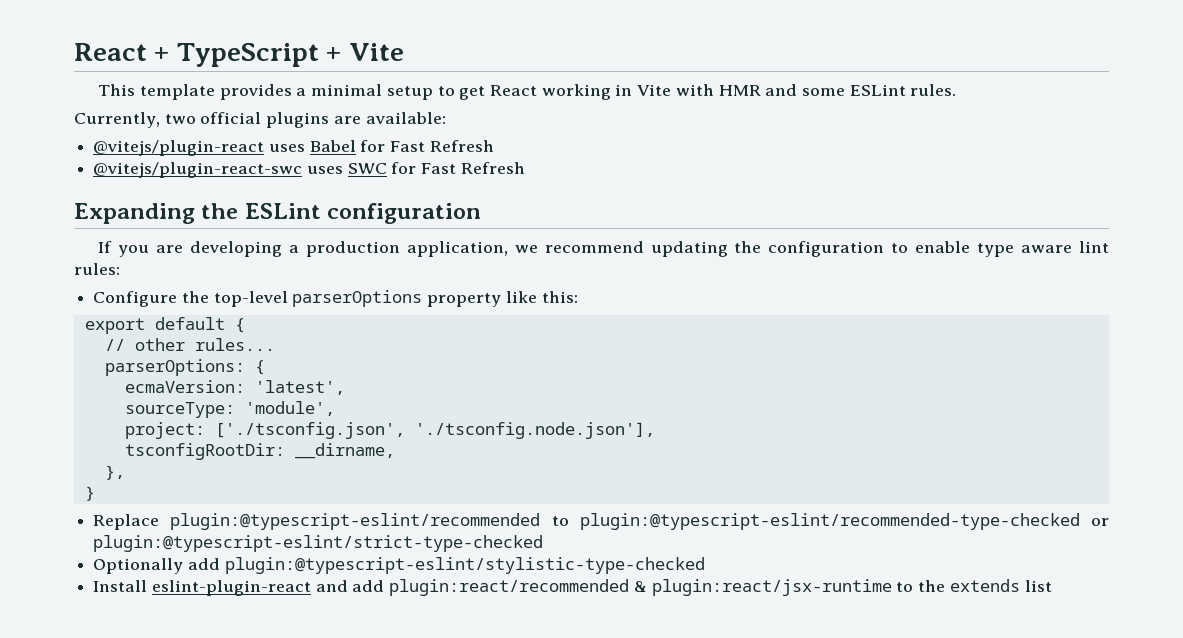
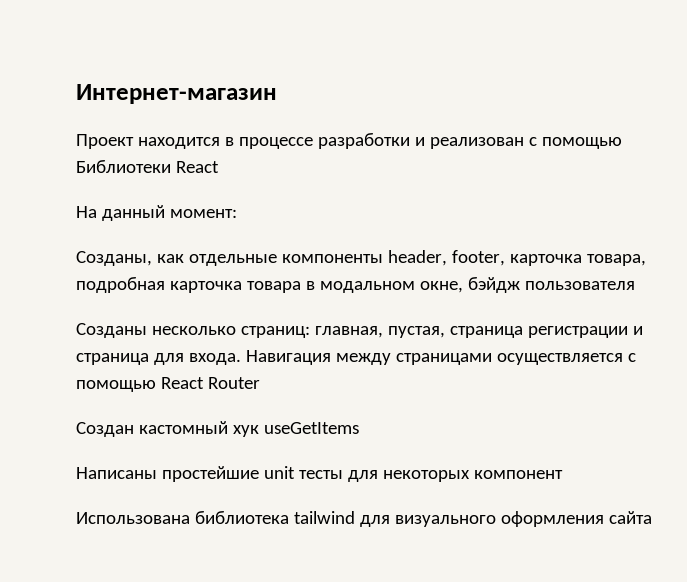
- React + TypeScript + Vite
- This template provides a minimal setup to get React working in Vite with HMR and some ESLint rules.
- Currently, two official plugins are available:
- @vitejs/plugin-react uses Babel for Fast Refresh
- @vitejs/plugin-react-swc uses SWC for Fast Refresh
- Expanding the ESLint configuration
- If you are developing a production application, we recommend updating the configuration to enable type aware lint rules:
- Configure the top-level parserOptions property like this:
- export default {
- // other rules...
- parserOptions: {
- ecmaVersion: 'latest',
- sourceType: 'module',
- project: ['./tsconfig.json', './tsconfig.node.json'],
- tsconfigRootDir: __dirname,
- },
- }
- Replace plugin:@typescript-eslint/recommended to plugin:@typescript-eslint/recommended-type-checked or plugin:@typescript-eslint/strict-type-checked
- Optionally add plugin:@typescript-eslint/stylistic-type-checked
- Install eslint-plugin-react and add plugin:react/recommended & plugin:react/jsx-runtime to the extends list
+ Интернет-магазин
+ Проект находится в процессе разработки и реализован с помощью Библиотеки React
+ На данный момент:
+ Созданы, как отдельные компоненты header, footer, карточка товара, подробная карточка товара в модальном окне, бэйдж пользователя
+ Созданы несколько страниц: главная, пустая, страница регистрации и страница для входа. Навигация между страницами осуществляется с помощью React Router
+ Cоздан кастомный хук useGetItems
+ Написаны простейшие unit тесты для некоторых компонент
+ Использована библиотека tailwind для визуального оформления сайта

